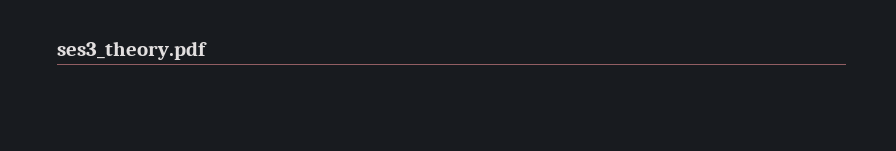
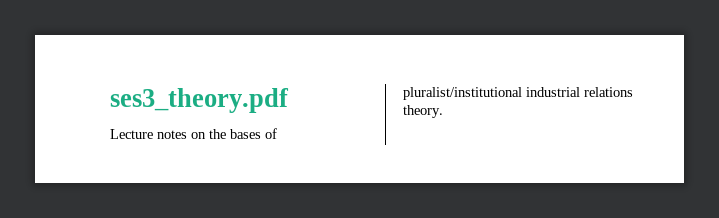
+ Lecture notes on the bases of pluralist/institutional industrial relations theory.

